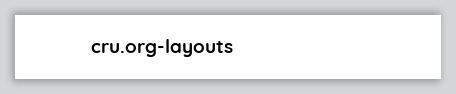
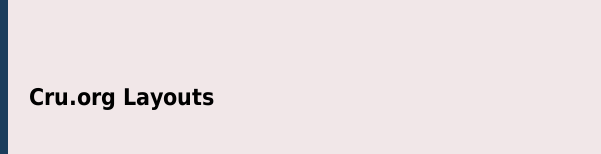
- cru.org-layouts
+ Cru.org Layouts

